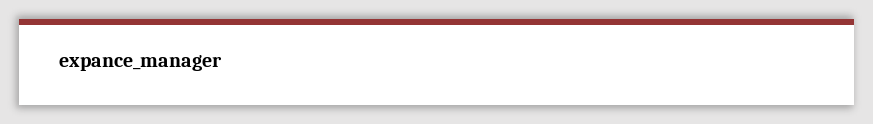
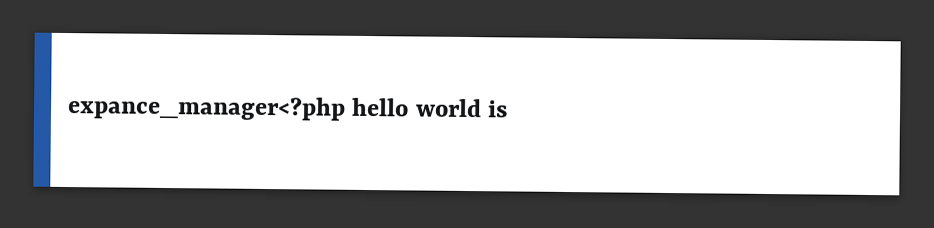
- expance_manager
+ expance_manager<?php hello world is

